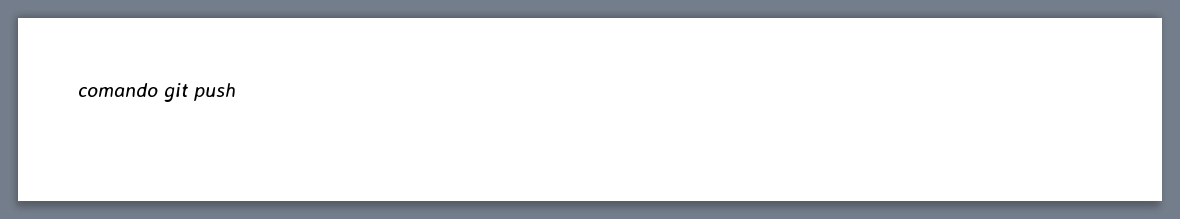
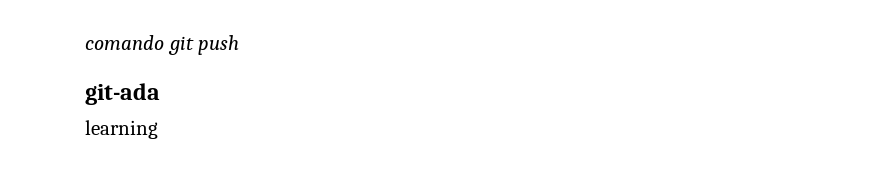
+ git-ada
+ learning

